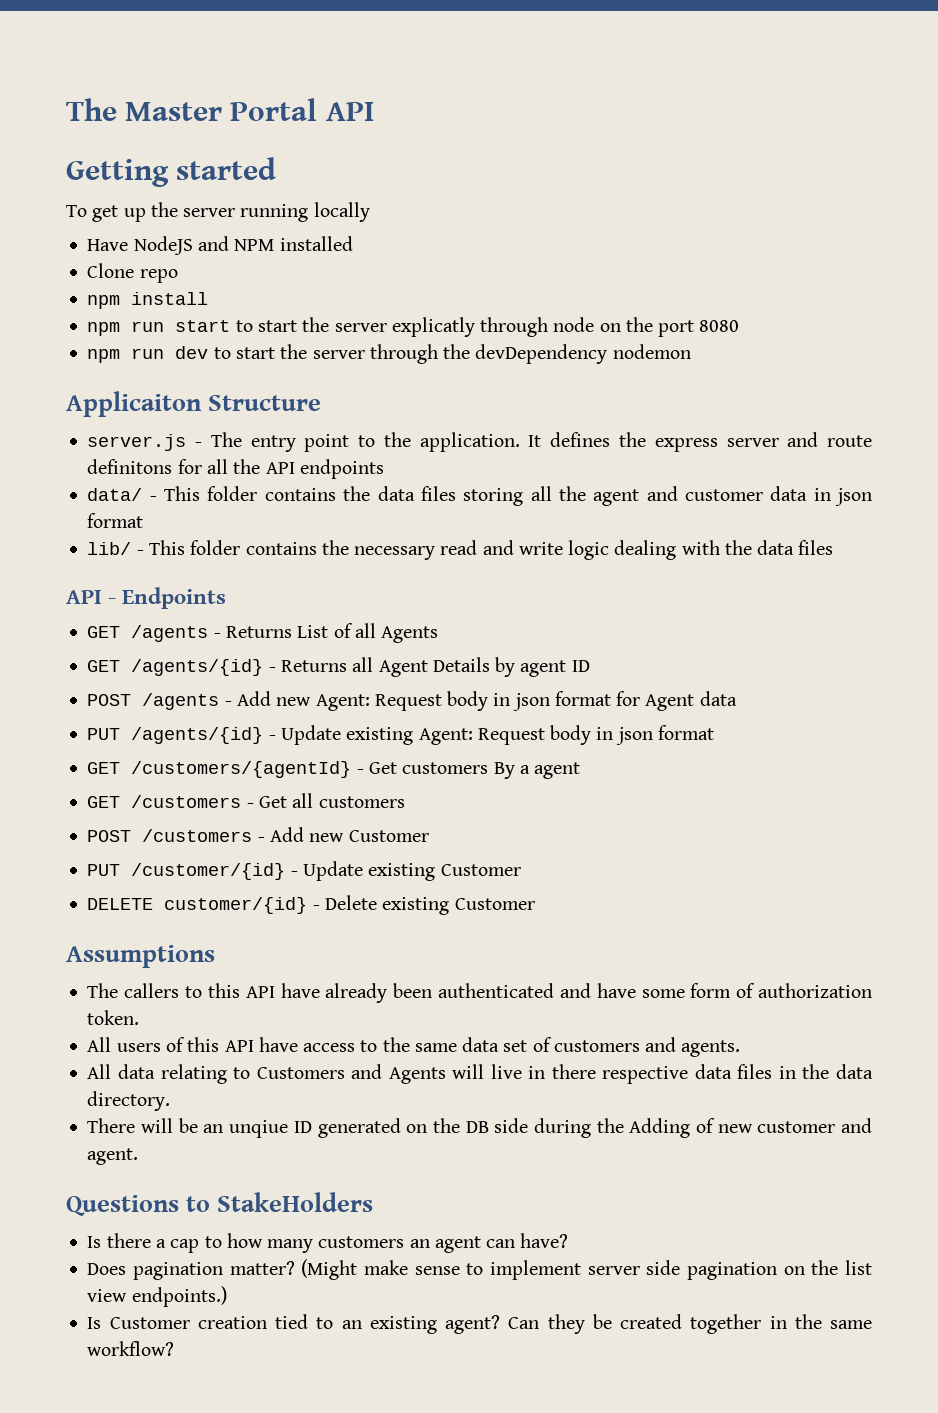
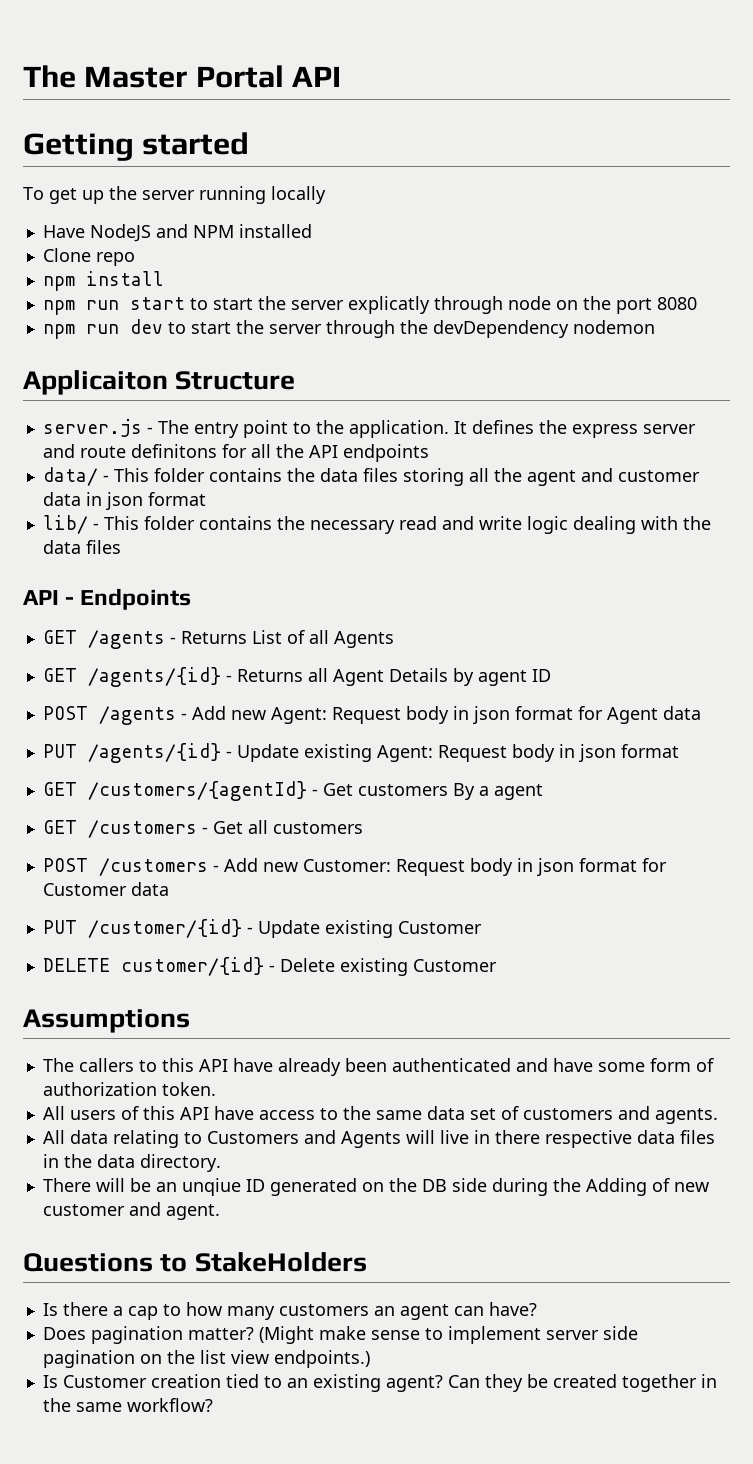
- POST /customers - Add new Customer
+ POST /customers - Add new Customer: Request body in json format for Customer data

